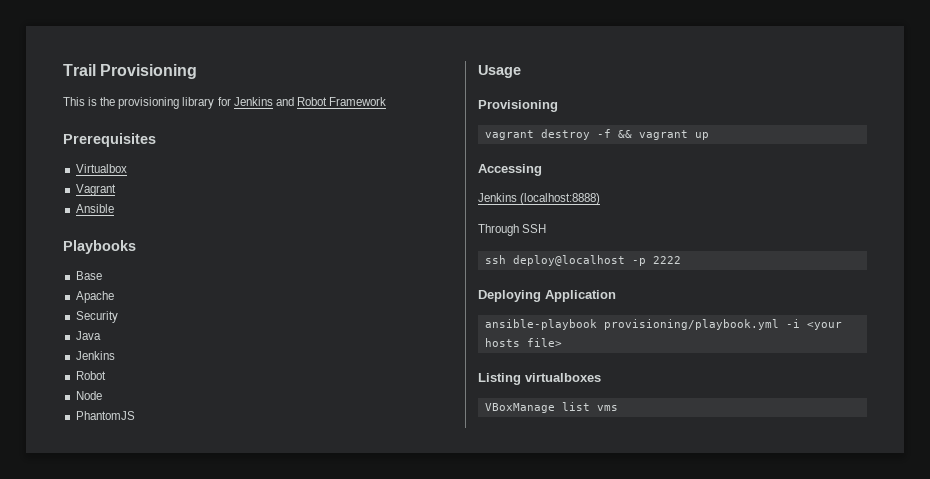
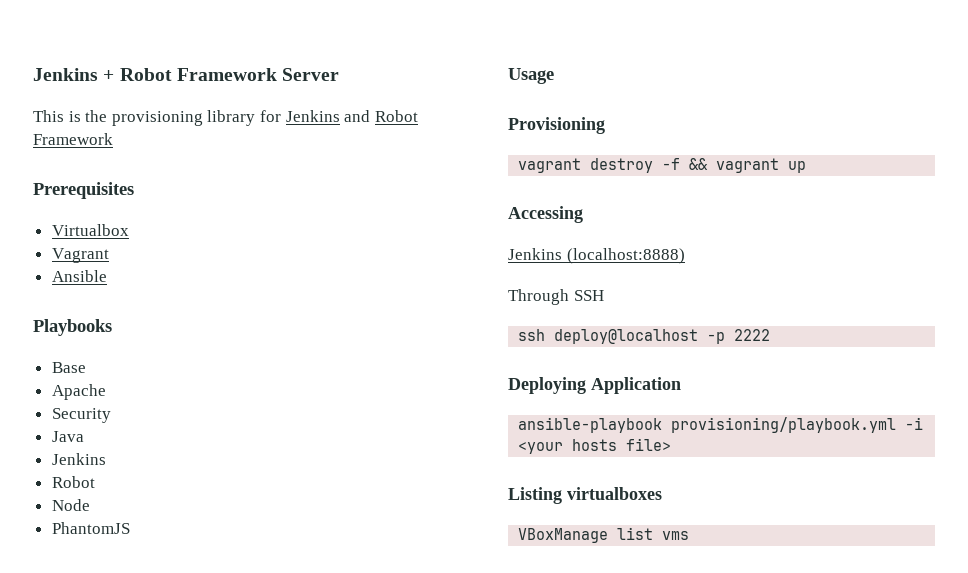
- Trail Provisioning
+ Jenkins + Robot Framework Server

